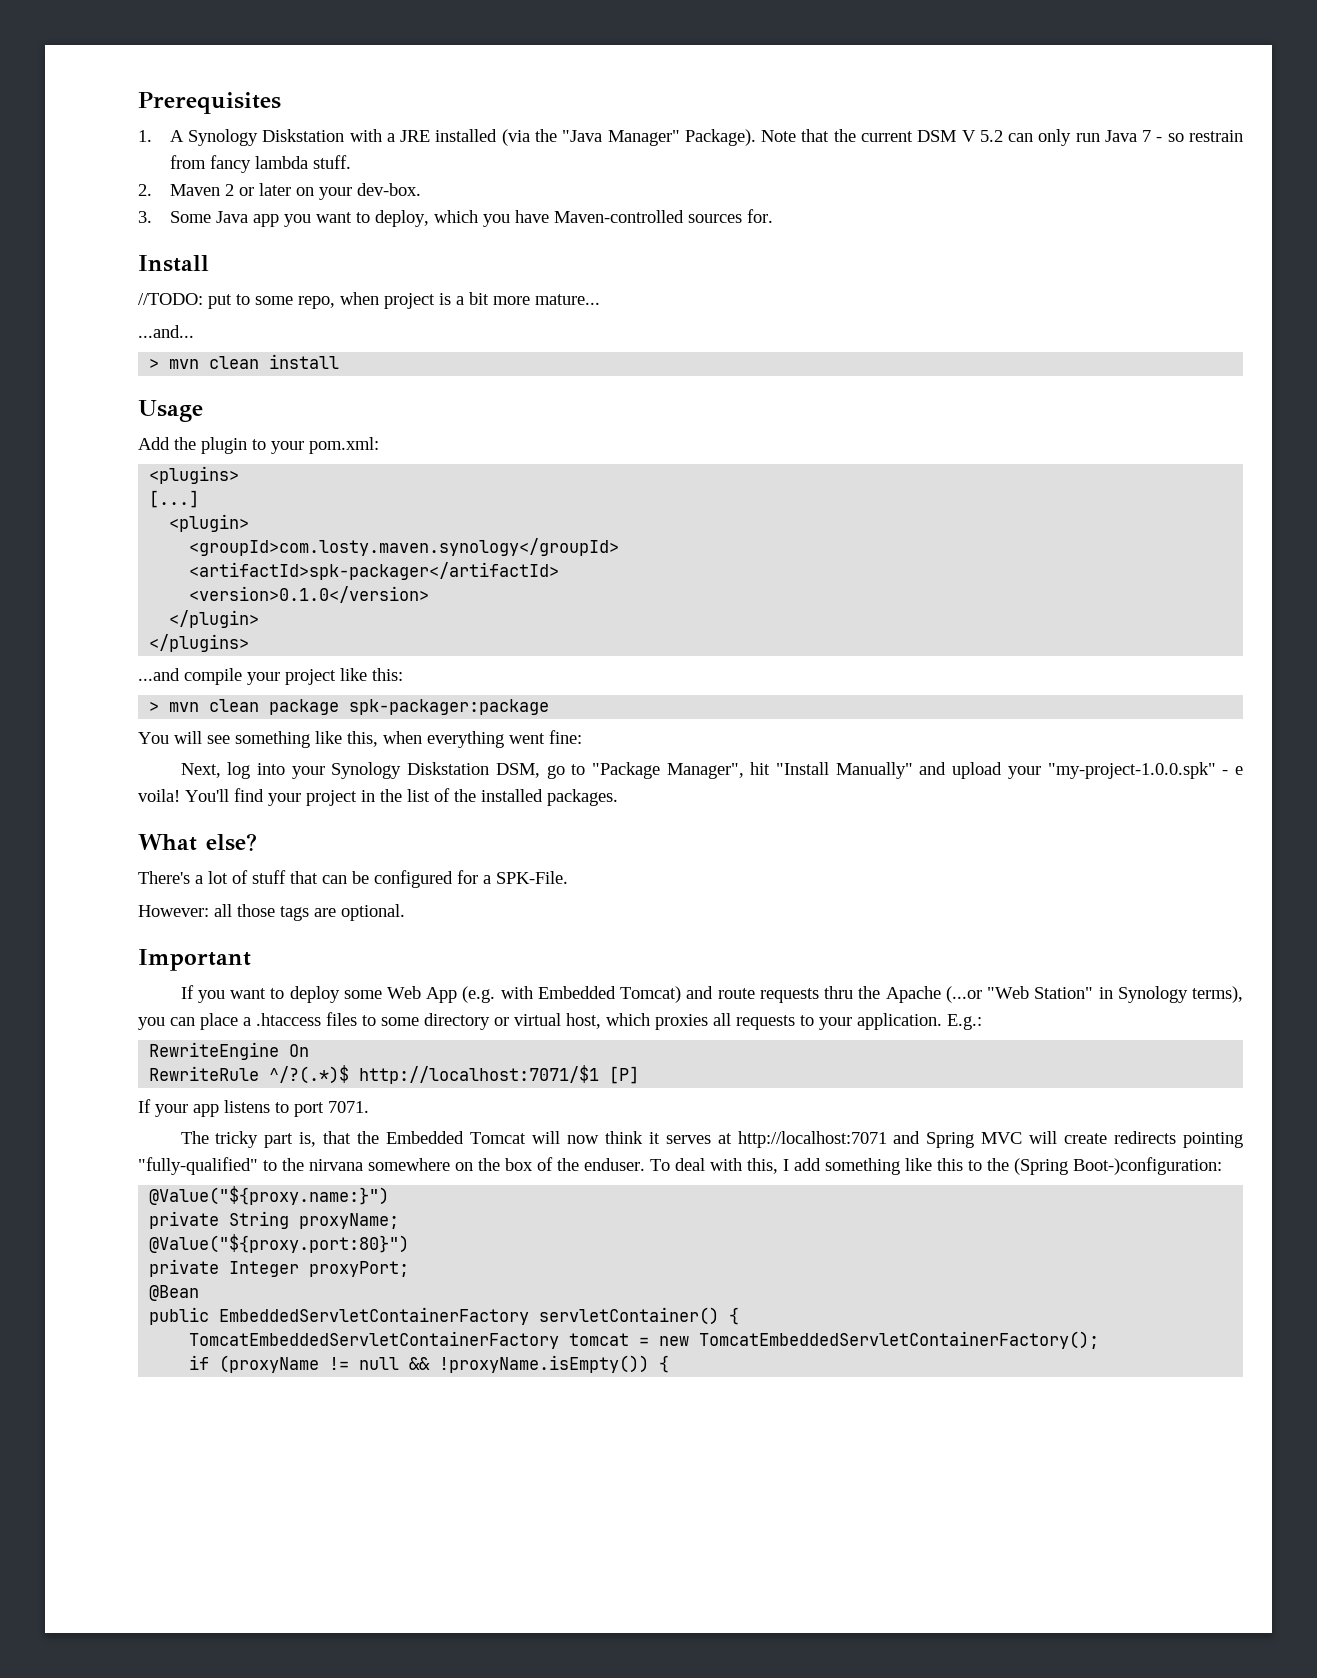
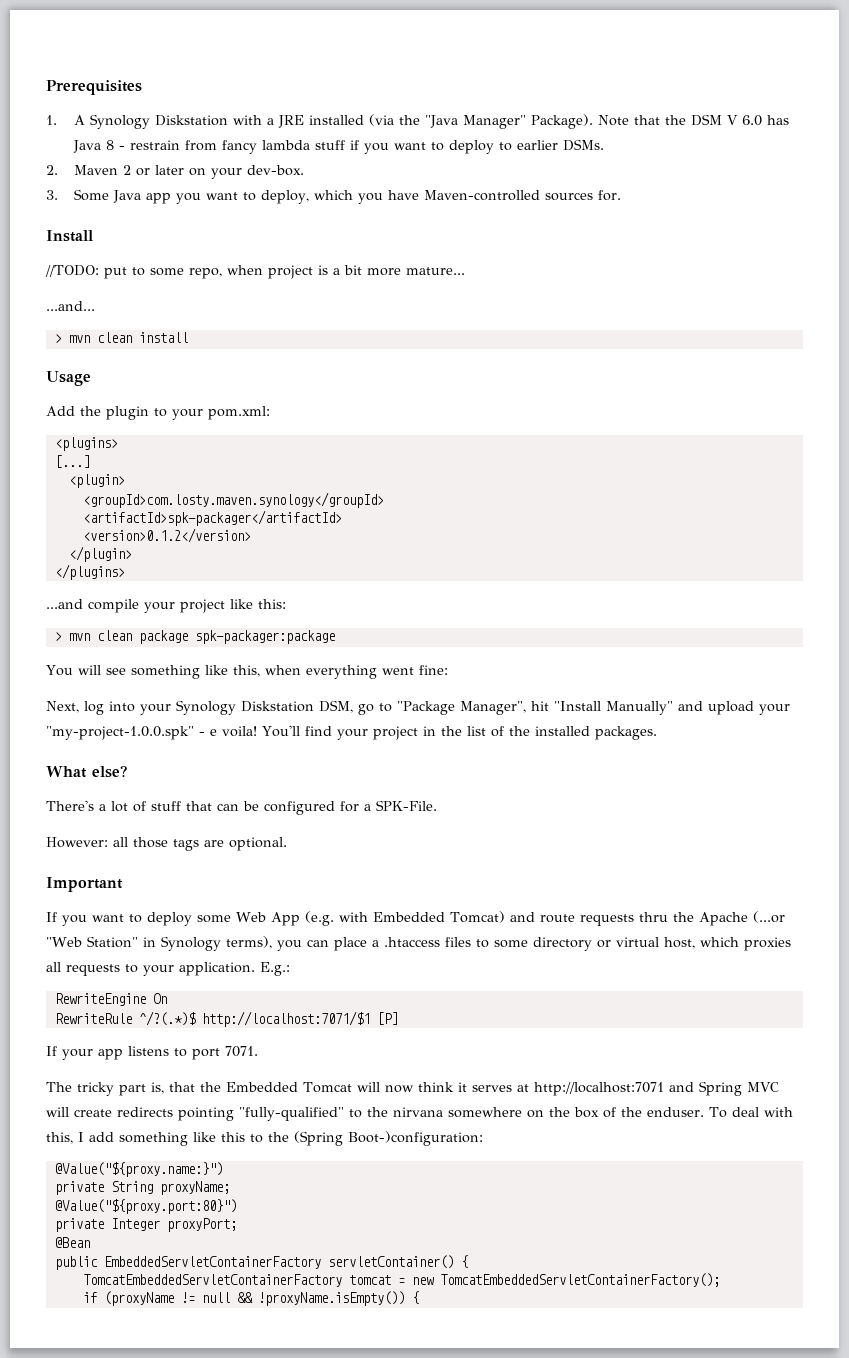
- Note that the current DSM V 5.2 can only run Java 7 - so restrain from fancy lambda stuff.
+ Note that the DSM V 6.0 has Java 8 - restrain from fancy lambda stuff if you want to deploy to earlier DSMs.
- <version>0.1.0</version>
+ <version>0.1.2</version>

